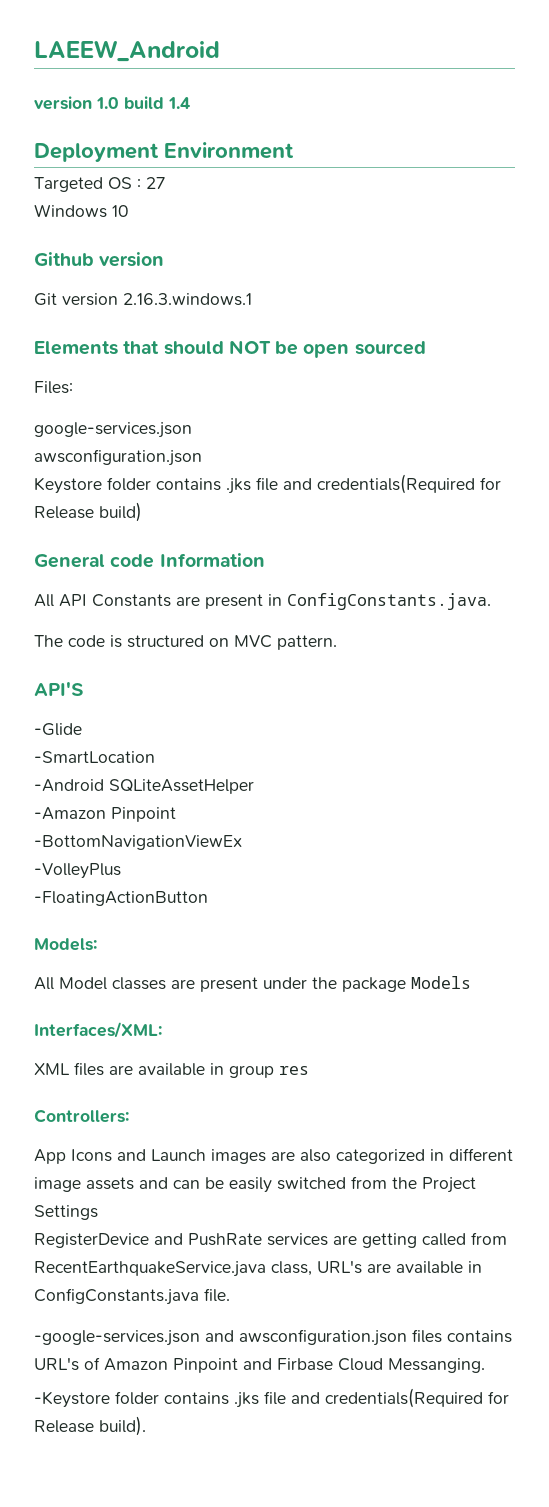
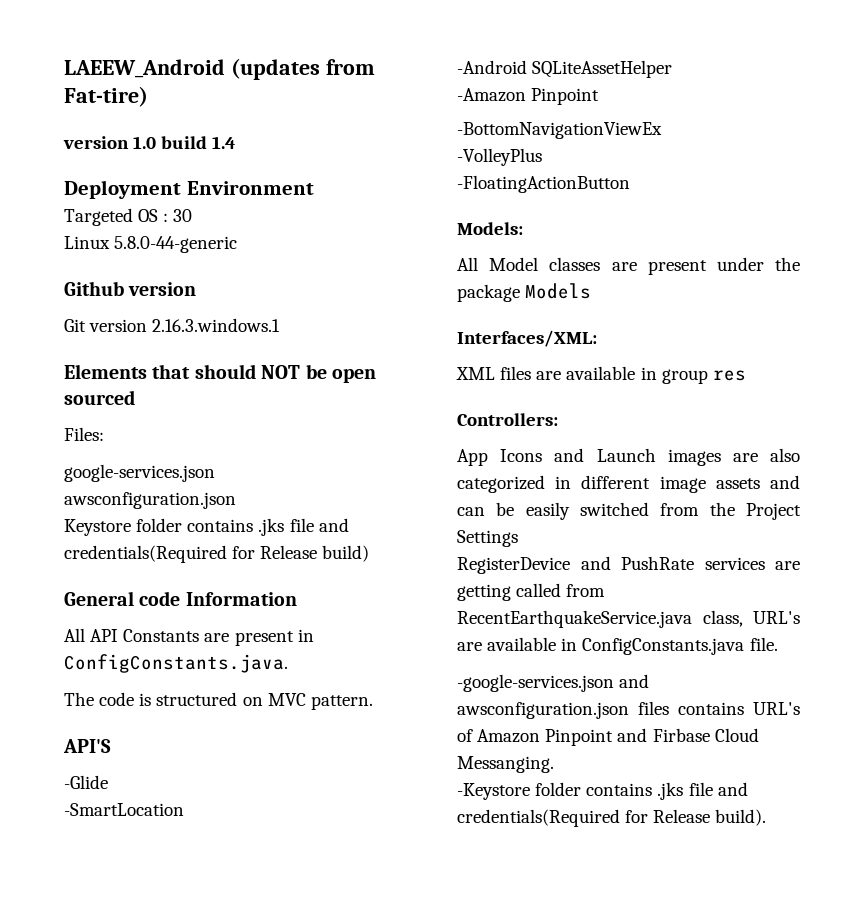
- LAEEW_Android
+ LAEEW_Android (updates from Fat-tire)
- Targeted OS : 27
- Windows 10
+ Targeted OS : 30
+ Linux 5.8.0-44-generic

